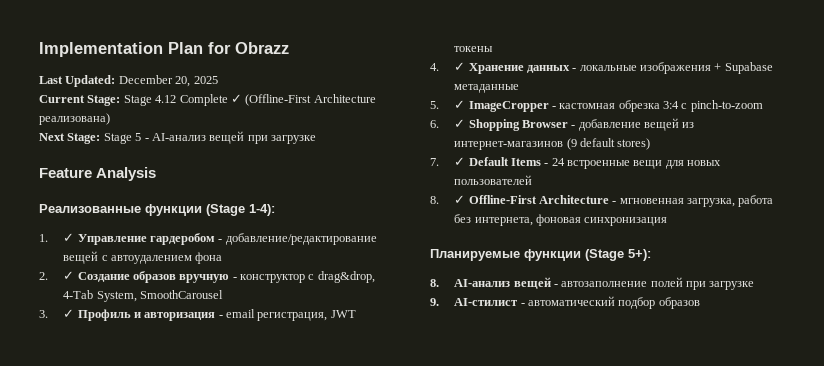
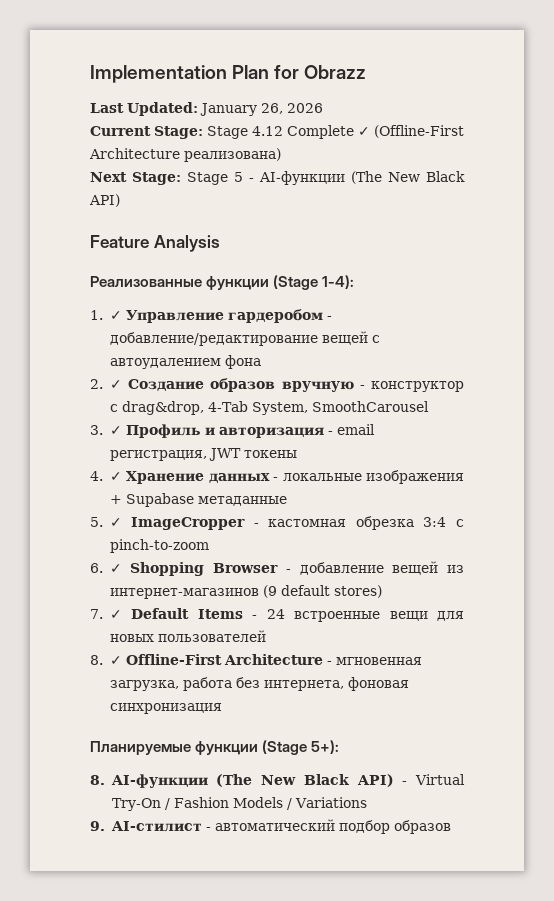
- Last Updated: December 20, 2025
+ Last Updated: January 26, 2026
- Next Stage: Stage 5 - AI-анализ вещей при загрузке
+ Next Stage: Stage 5 - AI-функции (The New Black API)
- 8. AI-анализ вещей - автозаполнение полей при загрузке
+ 8. AI-функции (The New Black API) - Virtual Try-On / Fashion Models / Variations

